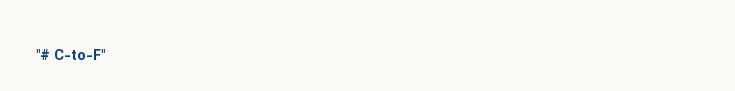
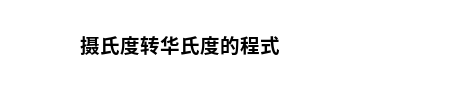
- "# C-to-F"
+ 摄氏度转华氏度的程式

